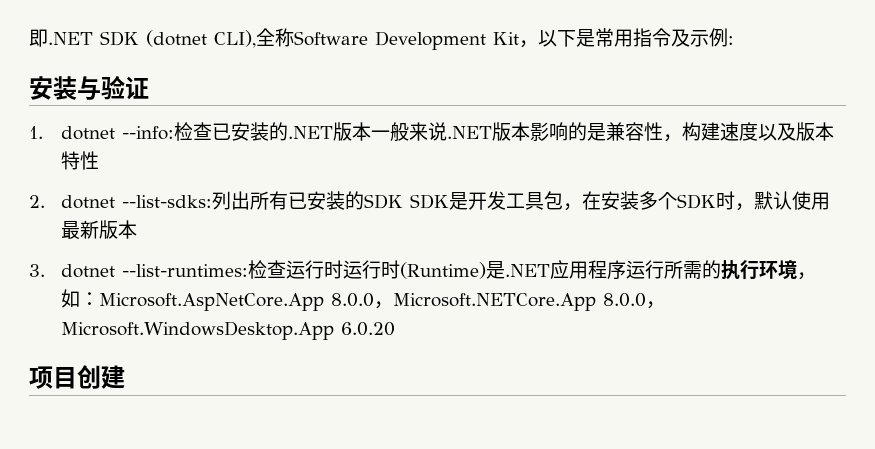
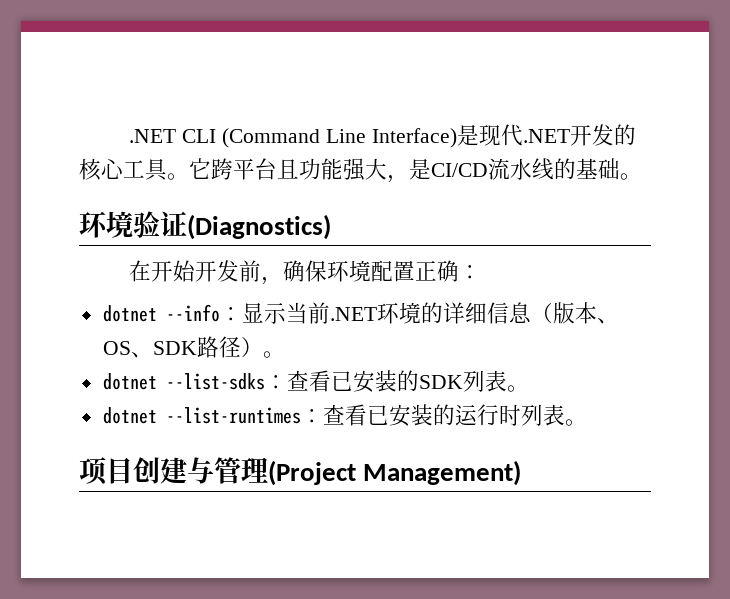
- 即.NET SDK (dotnet CLI),全称Software Development Kit，以下是常用指令及示例:
- 安装与验证
- 1. dotnet --info:检查已安装的.NET版本一般来说.NET版本影响的是兼容性，构建速度以及版本特性
- 2. dotnet --list-sdks:列出所有已安装的SDK SDK是开发工具包，在安装多个SDK时，默认使用最新版本
- 3. dotnet --list-runtimes:检查运行时运行时(Runtime)是.NET应用程序运行所需的执行环境，如：Microsoft.AspNetCore.App 8.0.0，Microsoft.NETCore.App 8.0.0，Microsoft.WindowsDesktop.App 6.0.20
+ .NET CLI (Command Line Interface)是现代.NET开发的核心工具。它跨平台且功能强大，是CI/CD流水线的基础。
+ 环境验证(Diagnostics)
+ 在开始开发前，确保环境配置正确：
+ dotnet --info：显示当前.NET环境的详细信息（版本、OS、SDK路径）。
+ dotnet --list-sdks：查看已安装的SDK列表。
+ dotnet --list-runtimes：查看已安装的运行时列表。
- 项目创建
+ 项目创建与管理(Project Management)

